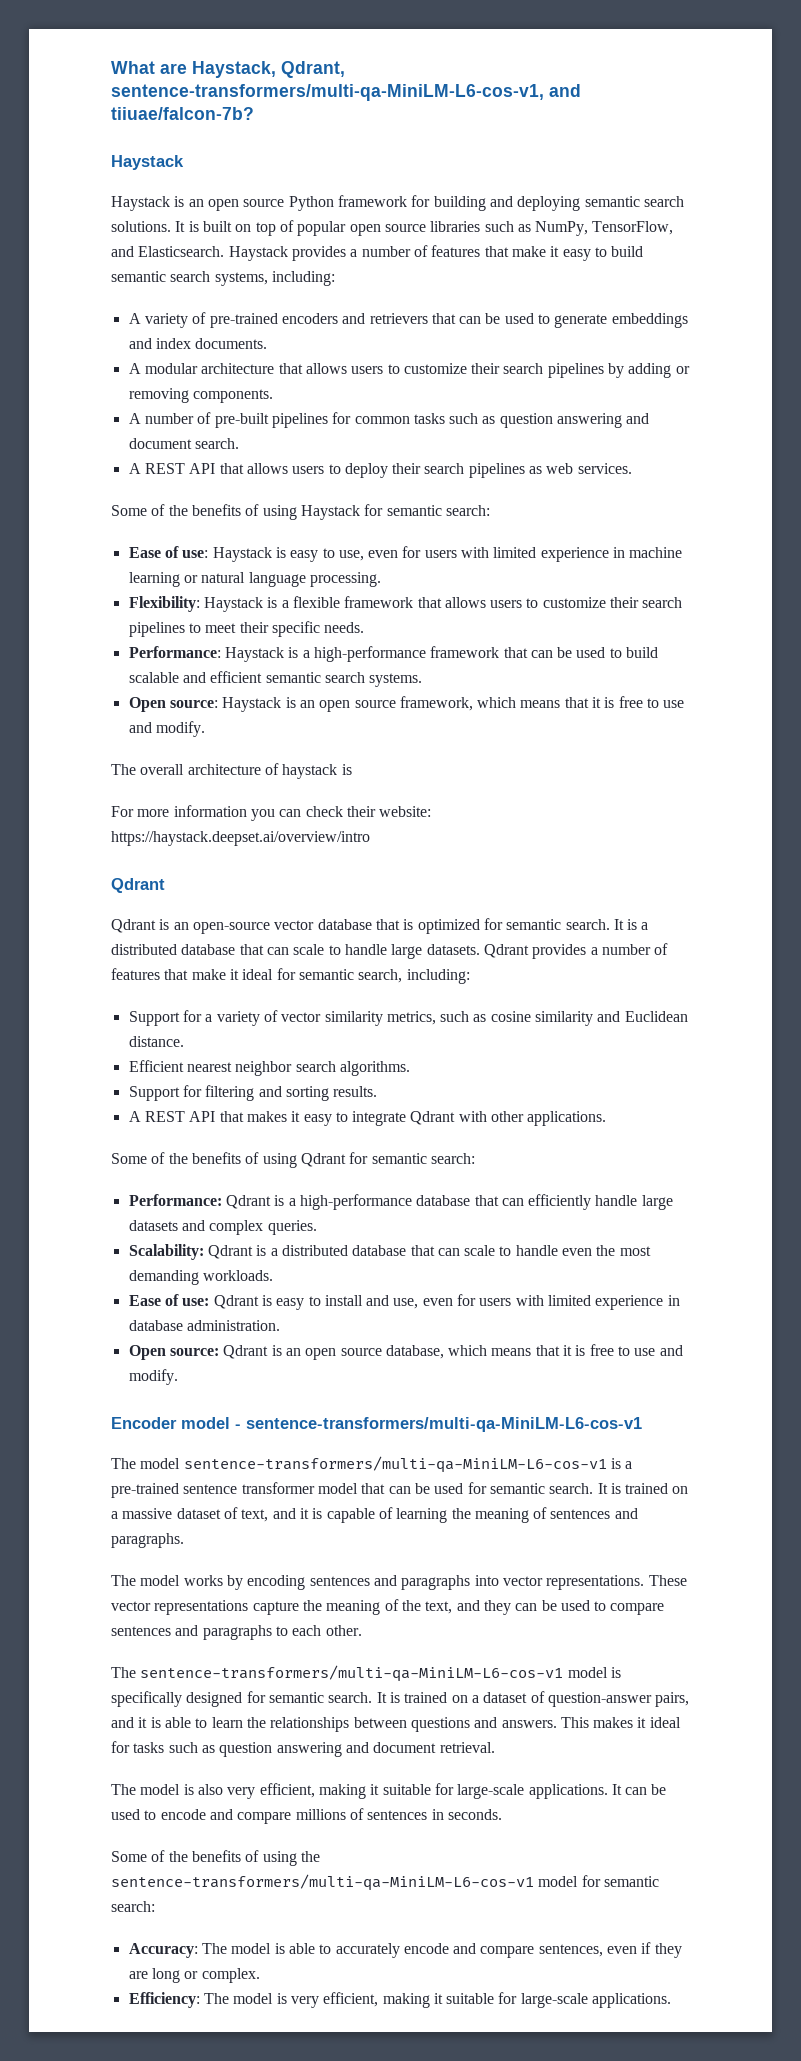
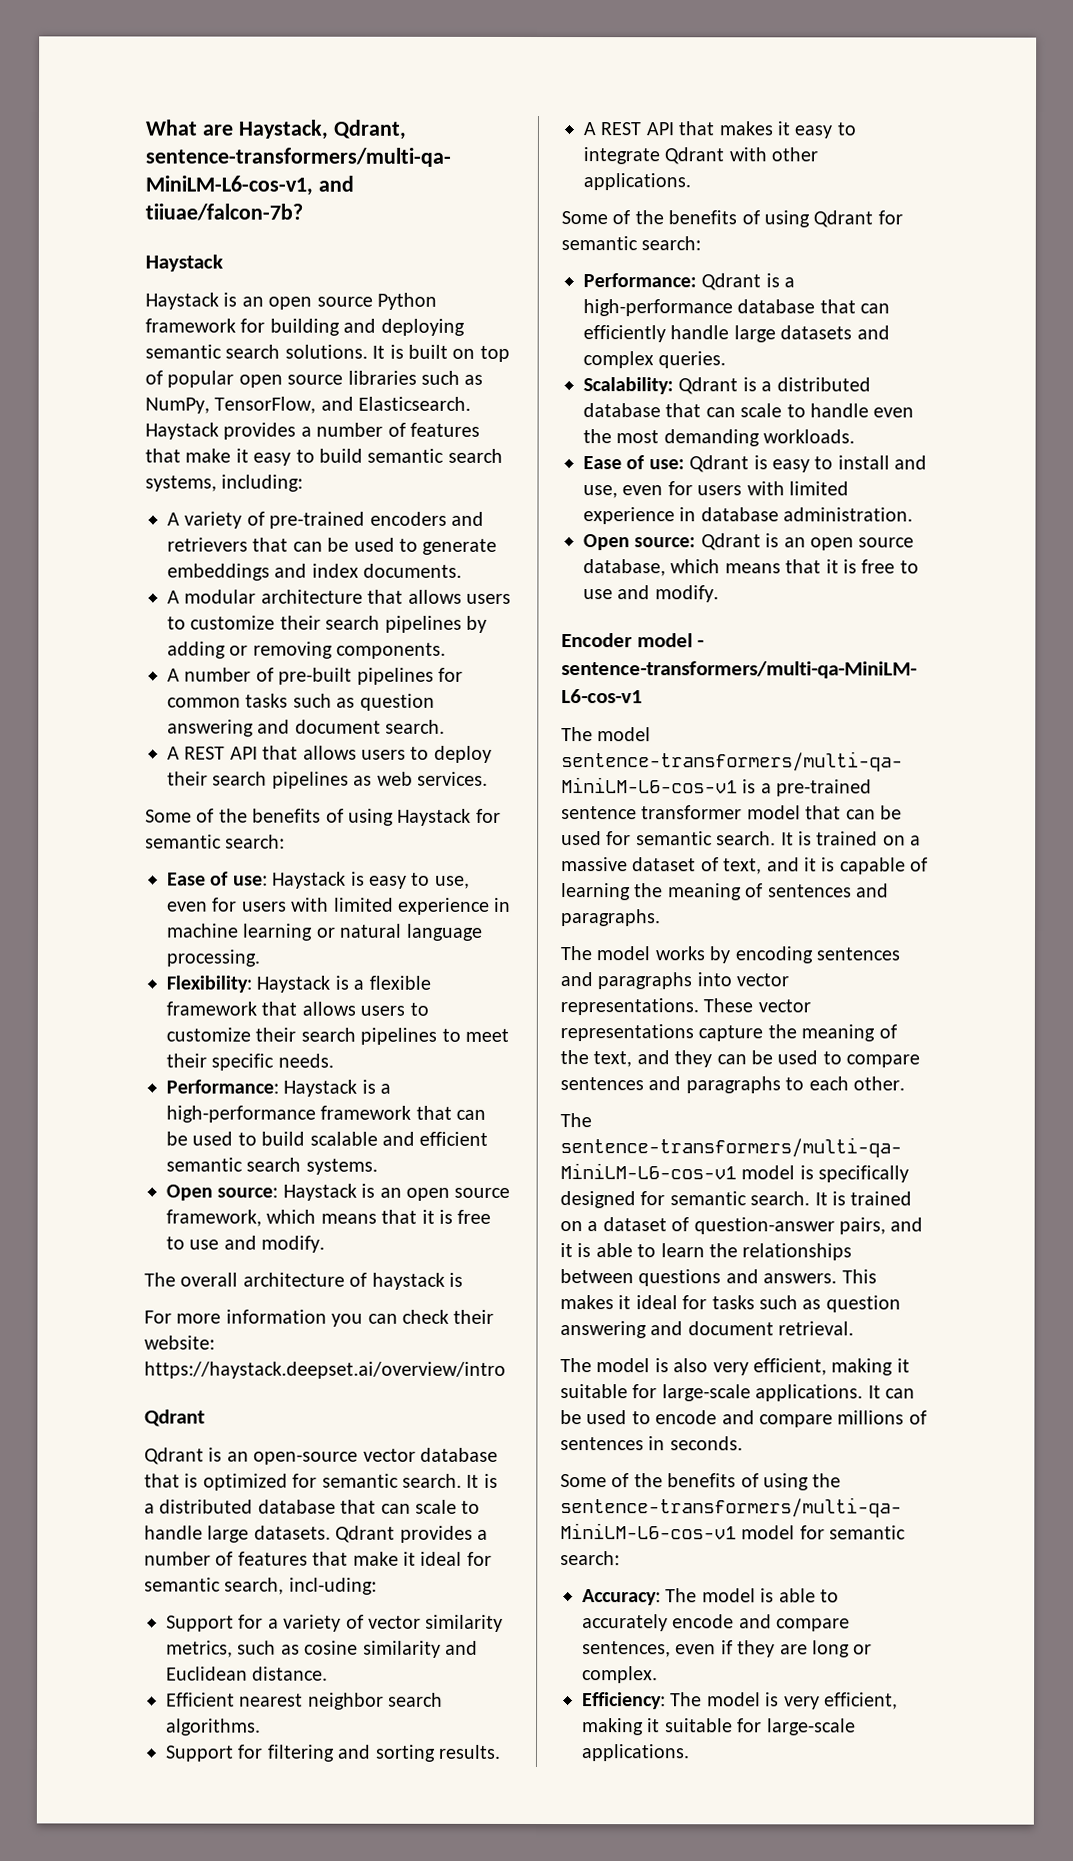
- Qdrant provides a number of features that make it ideal for semantic search, including:
+ Qdrant provides a number of features that make it ideal for semantic search, incl-uding:

